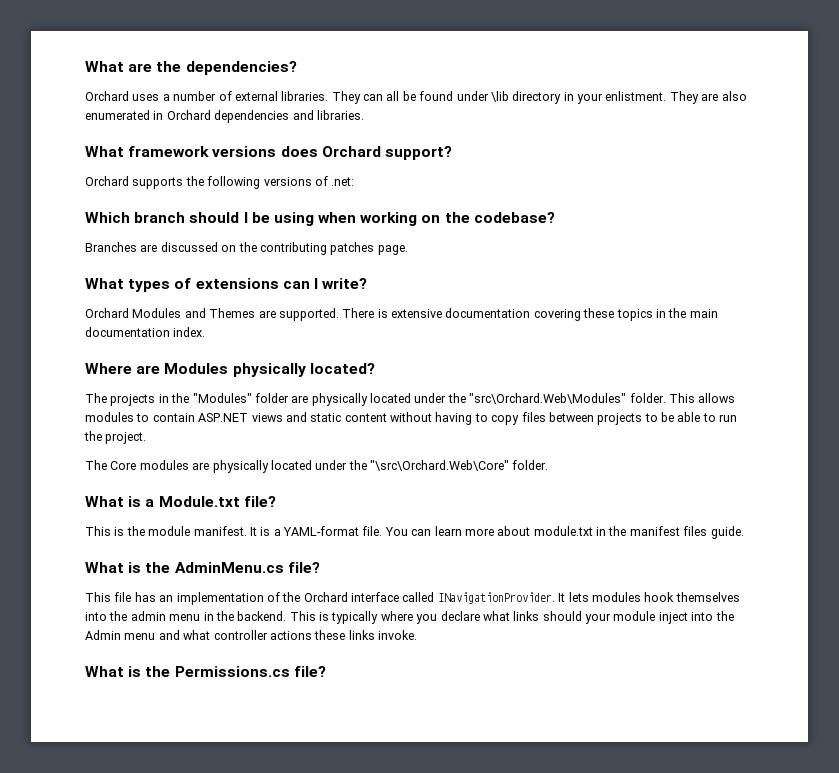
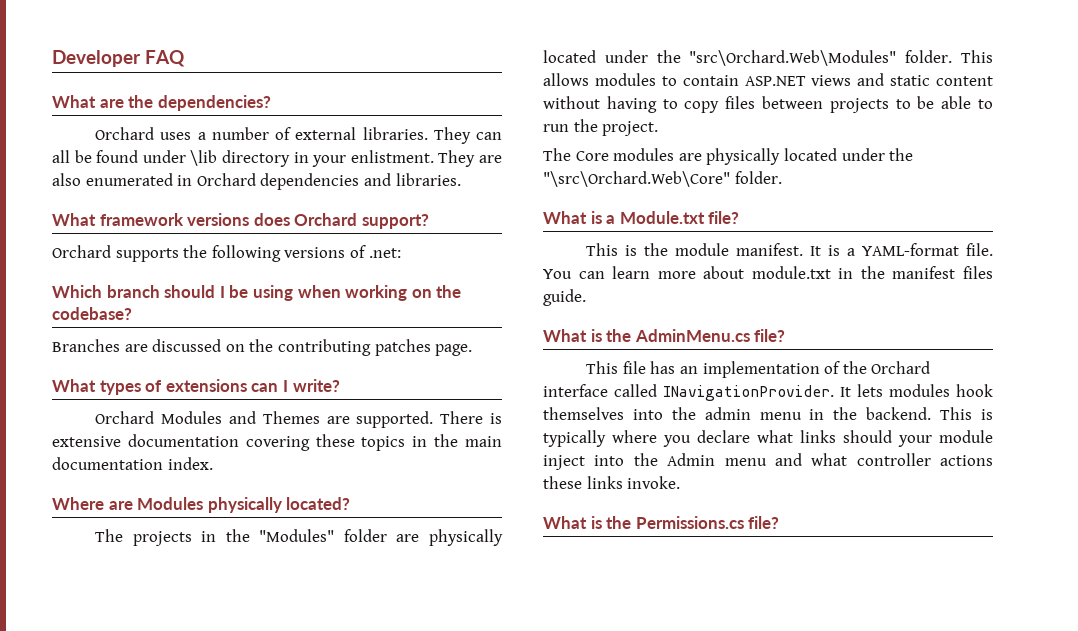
+ Developer FAQ

